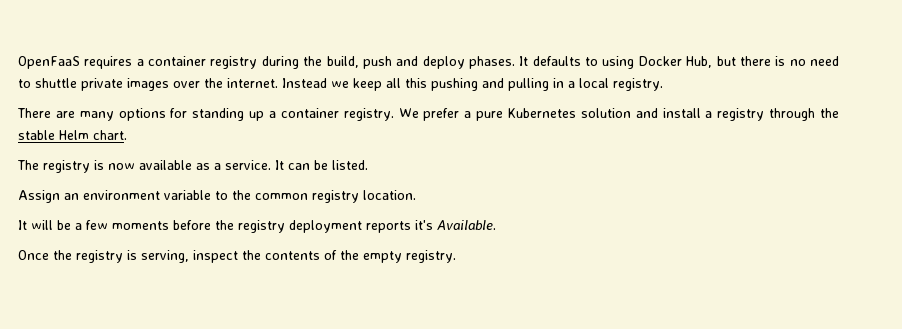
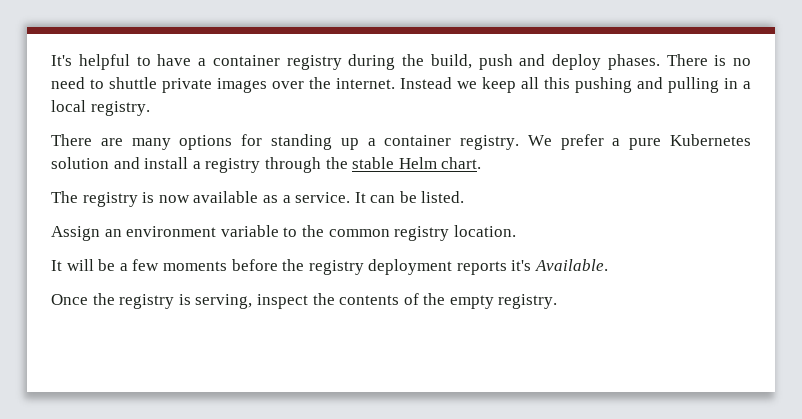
- OpenFaaS requires a container registry during the build, push and deploy phases.
+ It's helpful to have a container registry during the build, push and deploy phases.
- It defaults to using Docker Hub, but there is no need to shuttle private images over the internet.
+ There is no need to shuttle private images over the internet.

